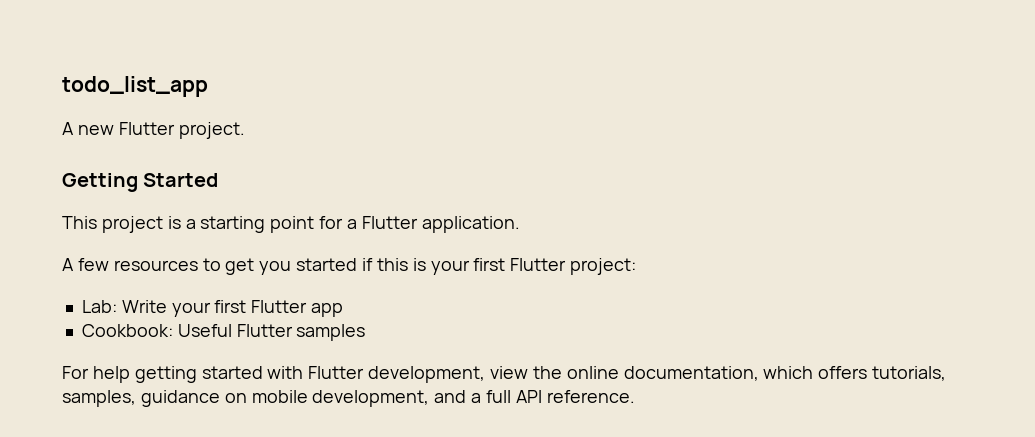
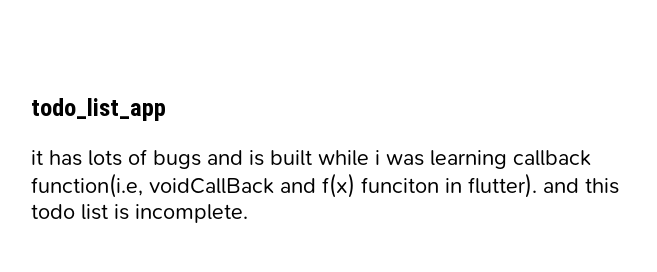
- A new Flutter project.
- Getting Started
- This project is a starting point for a Flutter application.
- A few resources to get you started if this is your first Flutter project:
- Lab: Write your first Flutter app
- Cookbook: Useful Flutter samples
- For help getting started with Flutter development, view the online documentation, which offers tutorials, samples, guidance on mobile development, and a full API reference.
+ it has lots of bugs and is built while i was learning callback function(i.e, voidCallBack and f(x) funciton in flutter). and this todo list is incomplete.

